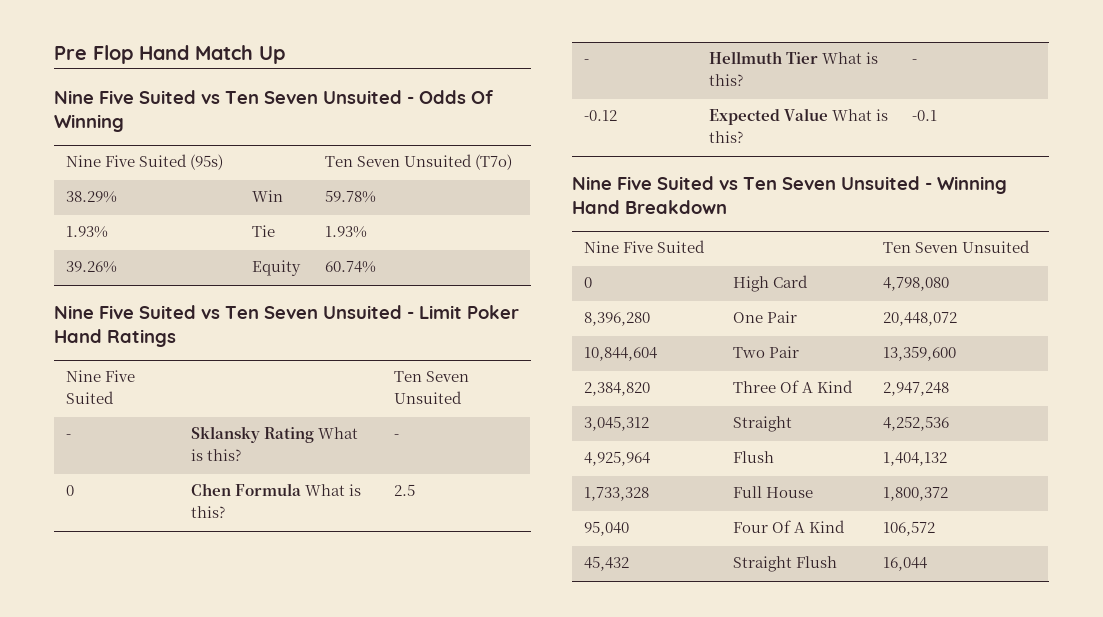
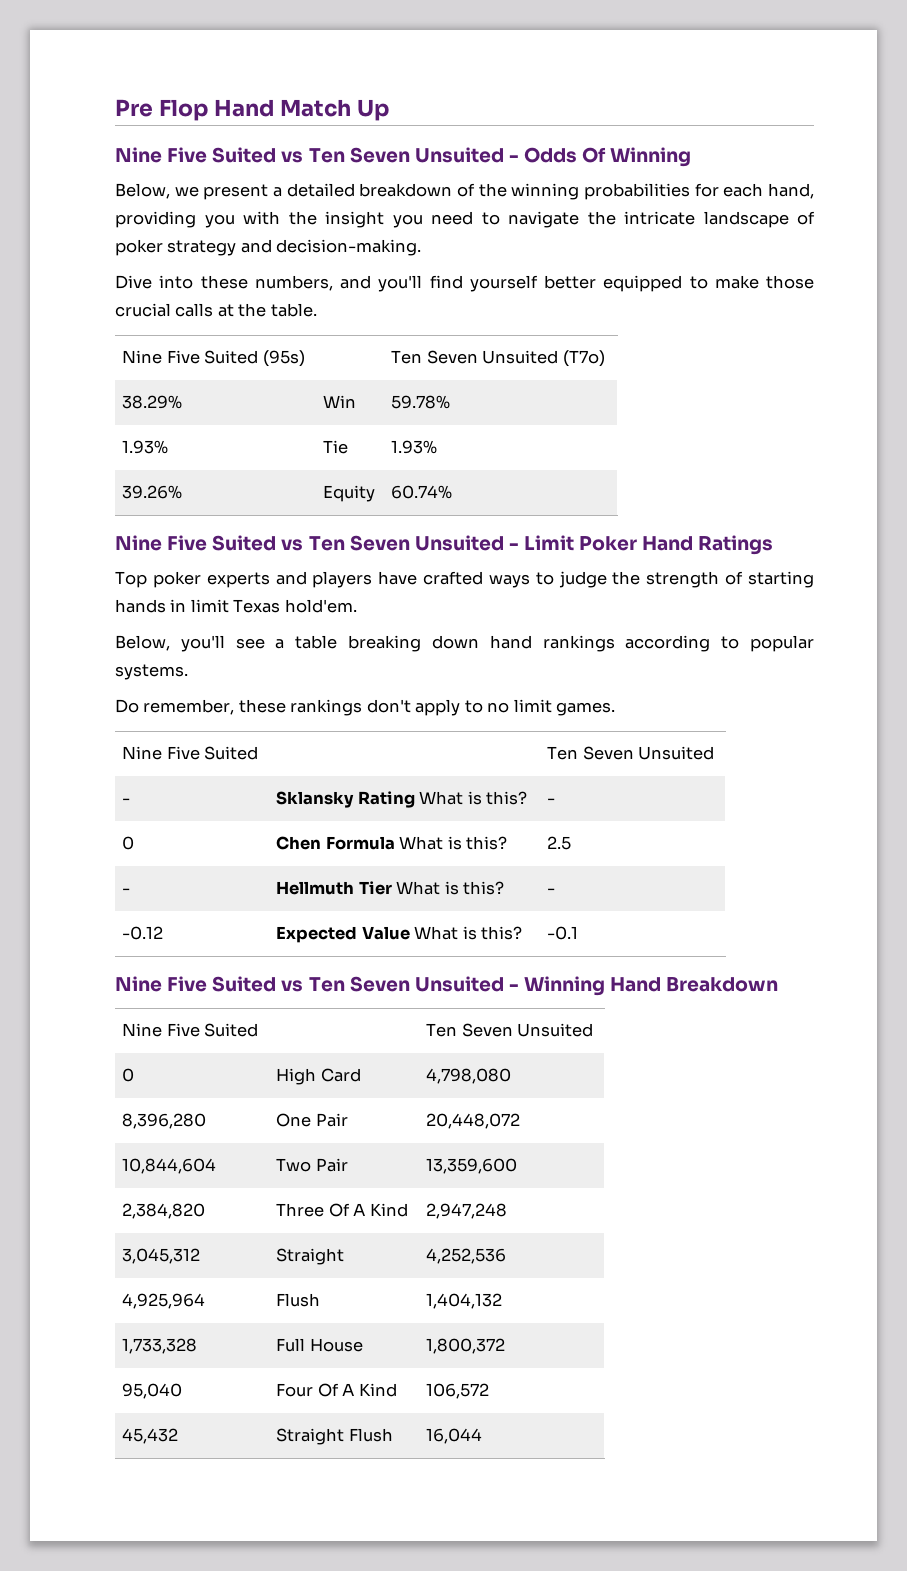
+ Below, we present a detailed breakdown of the winning probabilities for each hand, providing you with the insight you need to navigate the intricate landscape of poker strategy and decision-making.
+ Dive into these numbers, and you'll find yourself better equipped to make those crucial calls at the table.
+ Top poker experts and players have crafted ways to judge the strength of starting hands in limit Texas hold'em.
+ Below, you'll see a table breaking down hand rankings according to popular systems.
+ Do remember, these rankings don't apply to no limit games.

